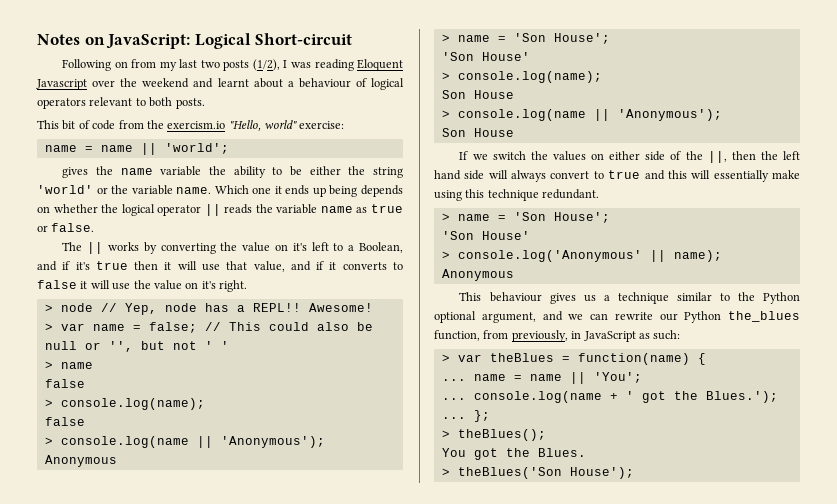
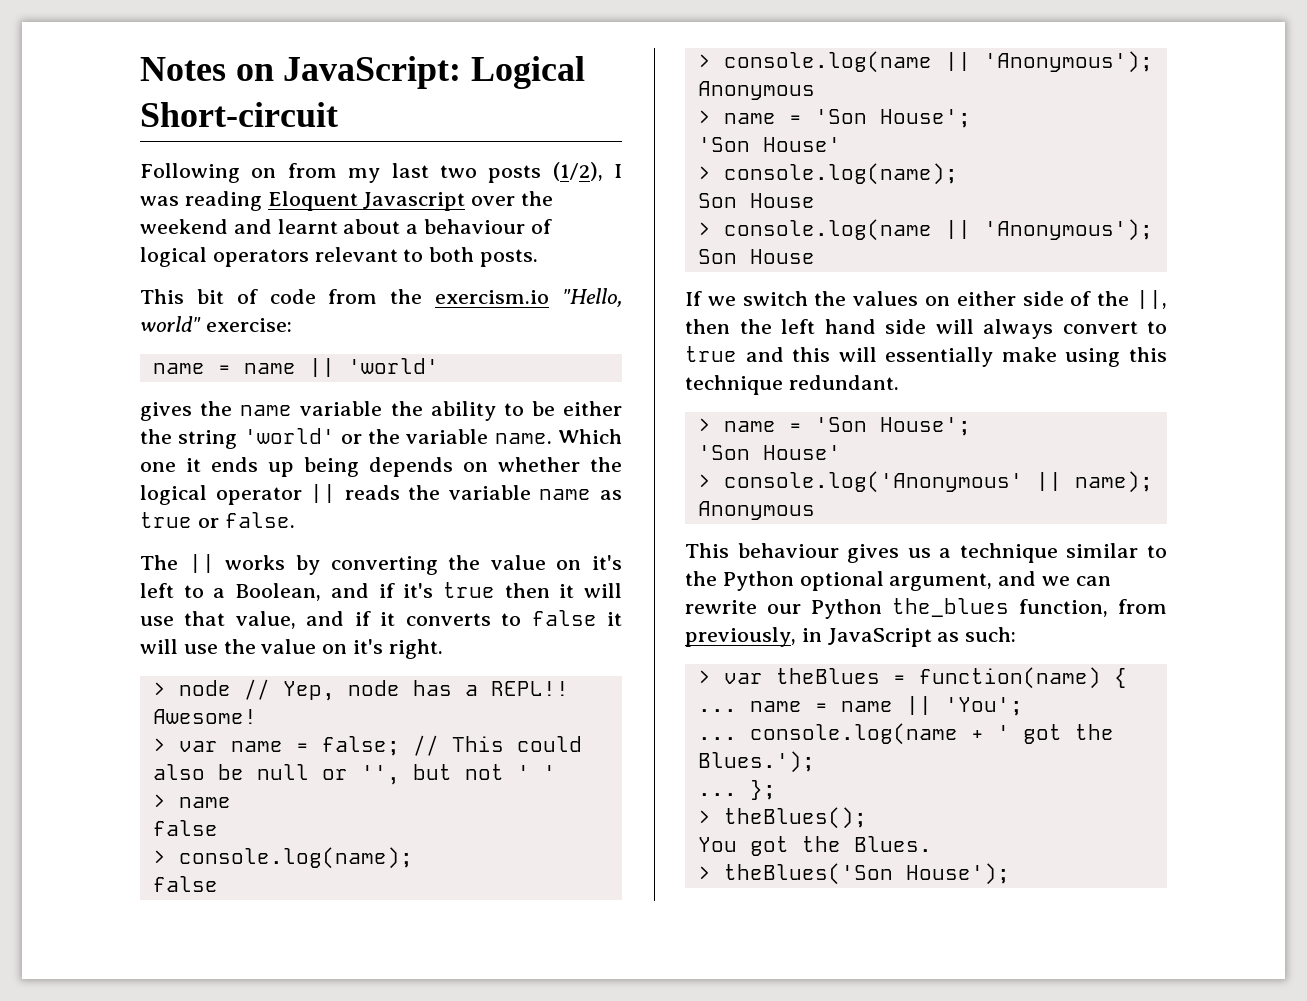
- name = name || 'world';
+ name = name || 'world'

